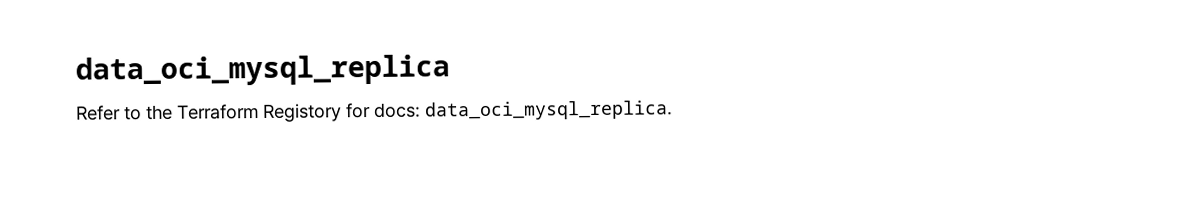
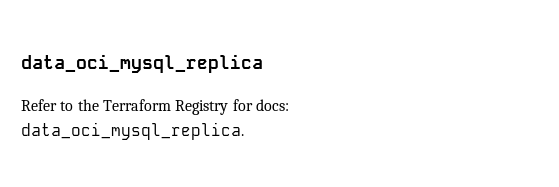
- Refer to the Terraform Registory for docs: data_oci_mysql_replica.
+ Refer to the Terraform Registry for docs: data_oci_mysql_replica.

